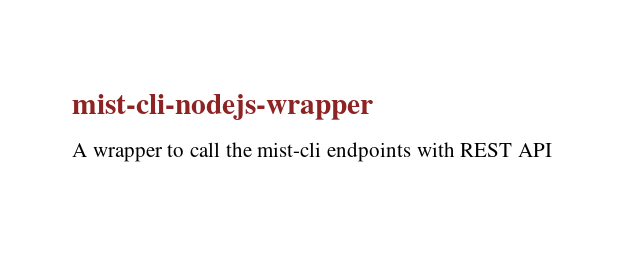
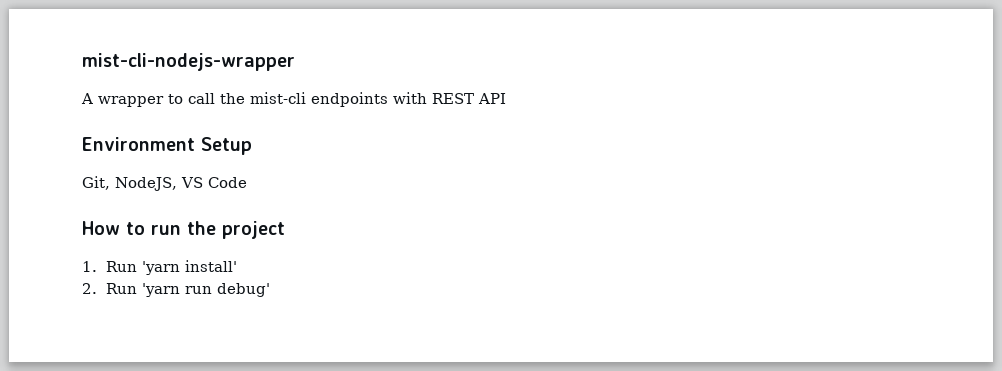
+ Environment Setup
+ Git, NodeJS, VS Code
+ How to run the project
+ 1. Run 'yarn install'
+ 2. Run 'yarn run debug'

